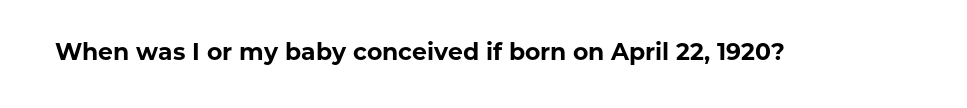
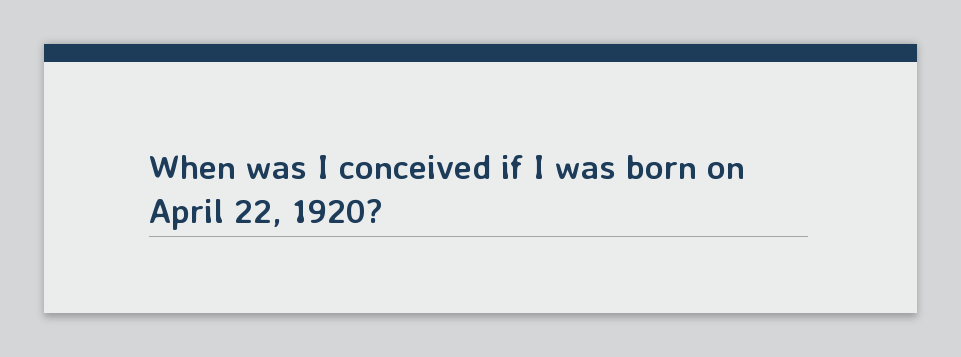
- When was I or my baby conceived if born on April 22, 1920?
+ When was I conceived if I was born on April 22, 1920?

